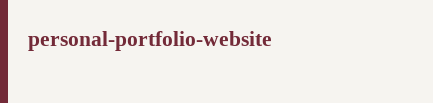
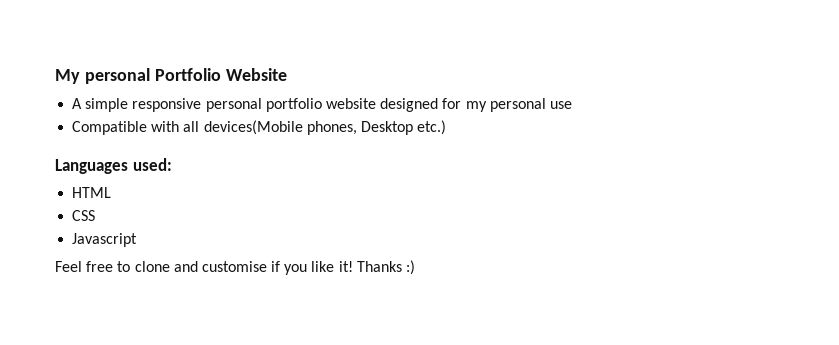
- personal-portfolio-website
+ My personal Portfolio Website
+ A simple responsive personal portfolio website designed for my personal use
+ Compatible with all devices(Mobile phones, Desktop etc.)
+ Languages used:
+ HTML
+ CSS
+ Javascript
+ Feel free to clone and customise if you like it! Thanks :)

